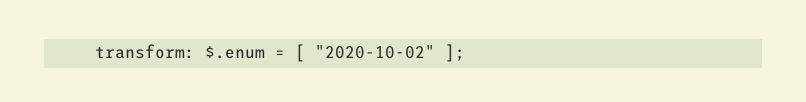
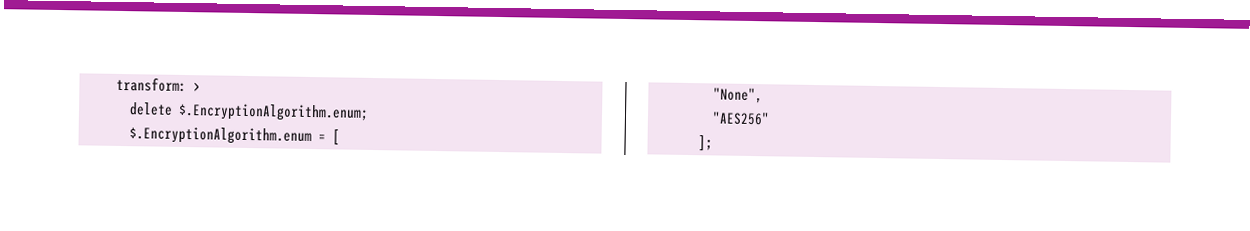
- transform: $.enum = [ "2020-10-02" ];
+ transform: >
+ delete $.EncryptionAlgorithm.enum;
+ $.EncryptionAlgorithm.enum = [
+ "None",
+ "AES256"
+ ];

